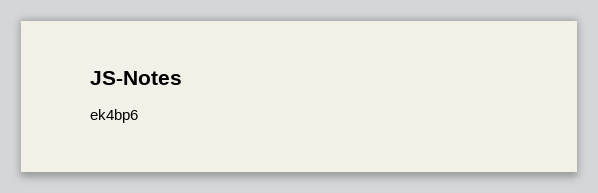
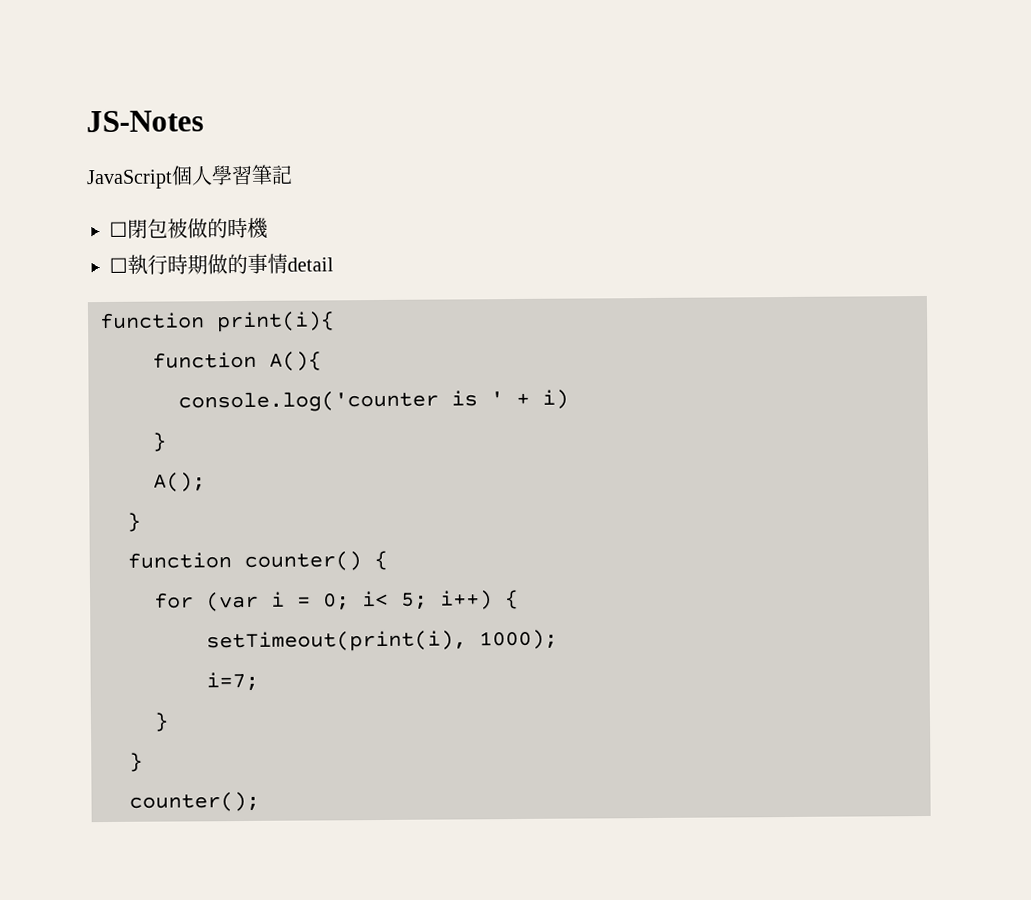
- ek4bp6
+ JavaScript個人學習筆記
+ ☐閉包被做的時機
+ ☐執行時期做的事情detail
+ function print(i){
+ function A(){
+ console.log('counter is ' + i)
+ }
+ A();
+ }
+ function counter() {
+ for (var i = 0; i< 5; i++) {
+ setTimeout(print(i), 1000);
+ i=7;
+ }
+ }
+ counter();

